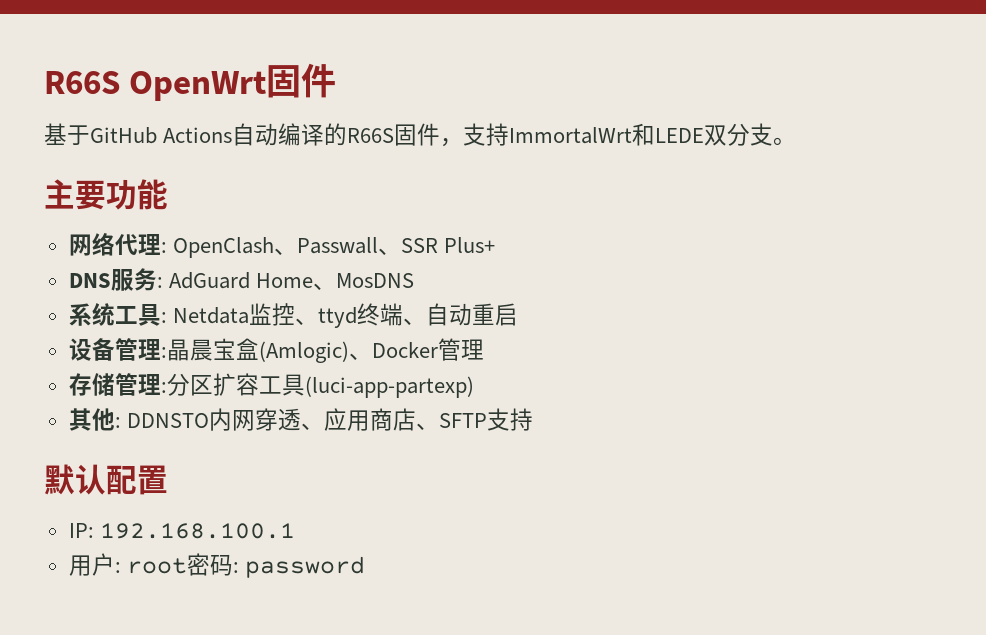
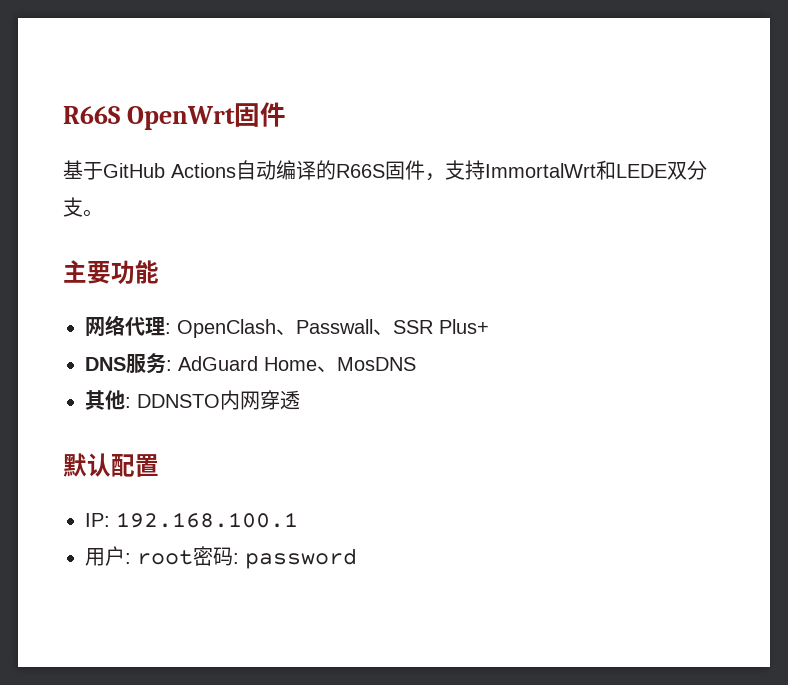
- 系统工具: Netdata监控、ttyd终端、自动重启
- 设备管理:晶晨宝盒(Amlogic)、Docker管理
- 存储管理:分区扩容工具(luci-app-partexp)
- 其他: DDNSTO内网穿透、应用商店、SFTP支持
+ 其他: DDNSTO内网穿透

